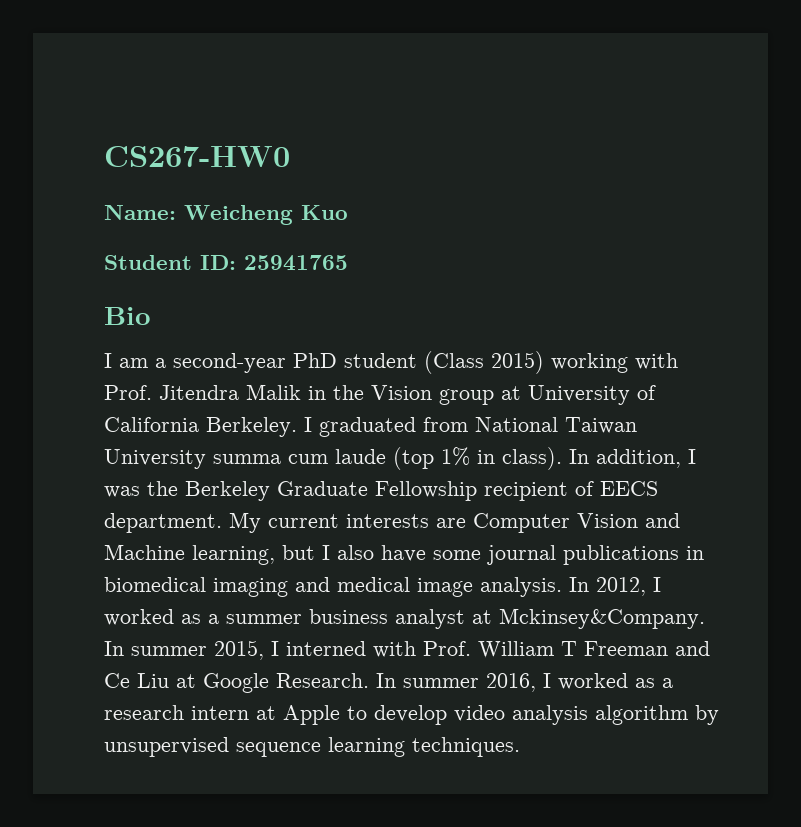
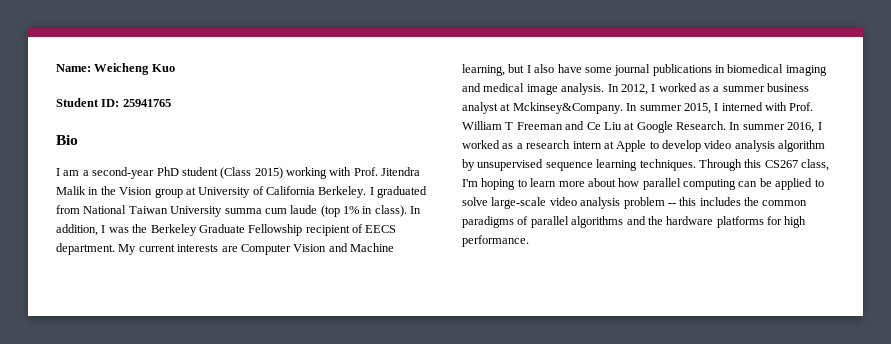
- CS267-HW0
+ Through this CS267 class, I'm hoping to learn more about how parallel computing can be applied to solve large-scale video analysis problem -- this includes the common paradigms of parallel algorithms and the hardware platforms for high performance.

